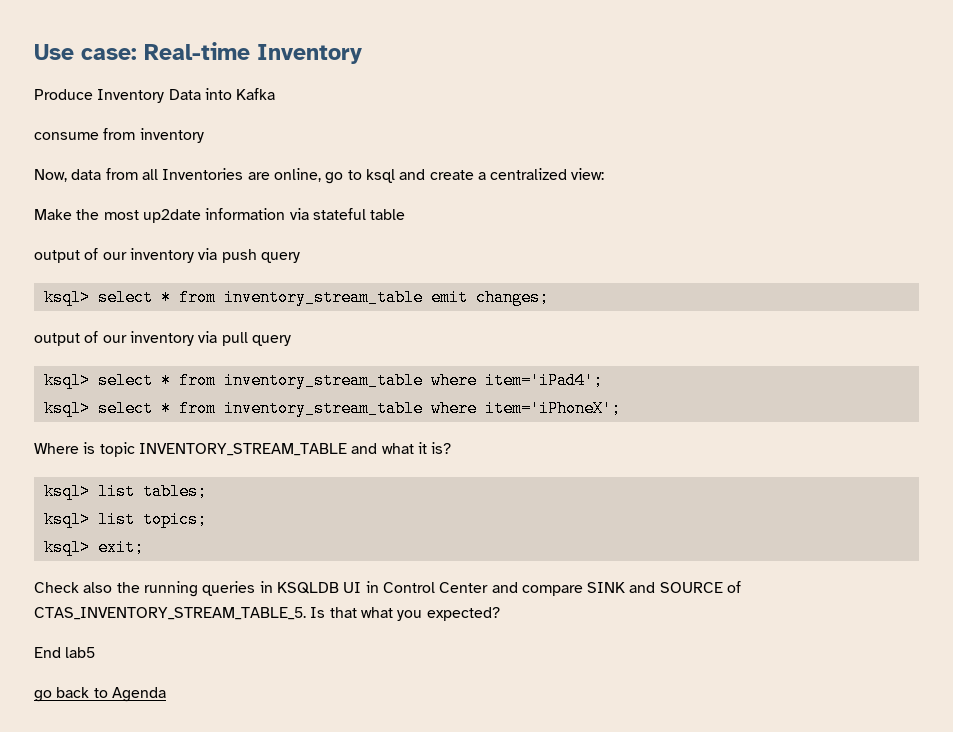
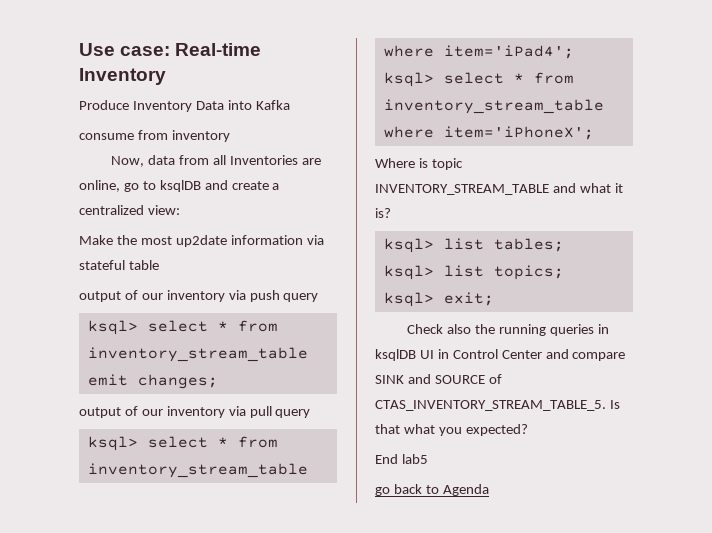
- Now, data from all Inventories are online, go to ksql and create a centralized view:
+ Now, data from all Inventories are online, go to ksqlDB and create a centralized view:
- Check also the running queries in KSQLDB UI in Control Center and compare SINK and SOURCE of CTAS_INVENTORY_STREAM_TABLE_5.
+ Check also the running queries in ksqlDB UI in Control Center and compare SINK and SOURCE of CTAS_INVENTORY_STREAM_TABLE_5.

